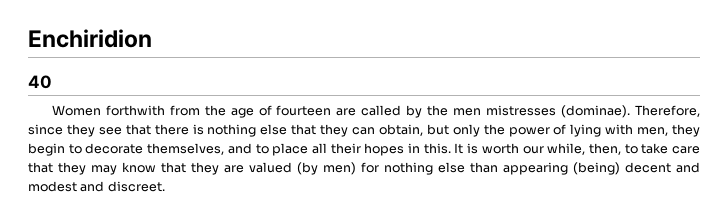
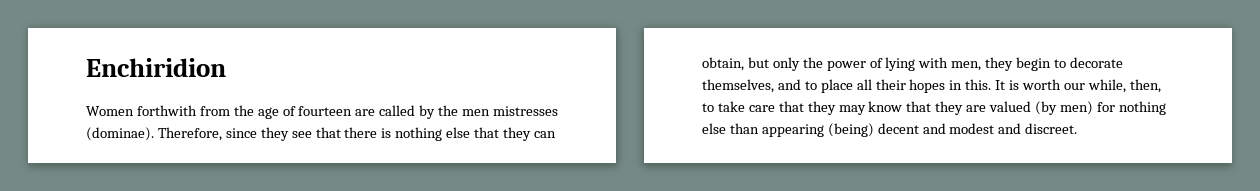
- 40

